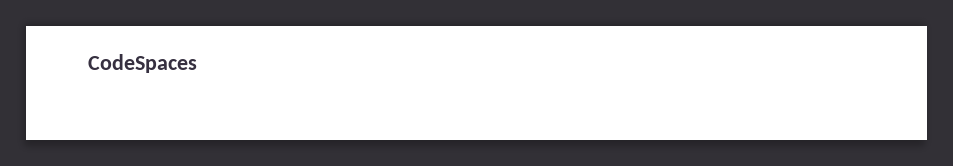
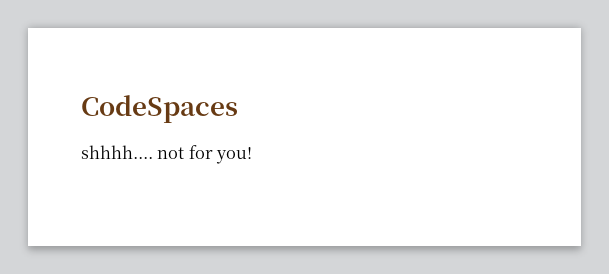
+ shhhh.... not for you!

